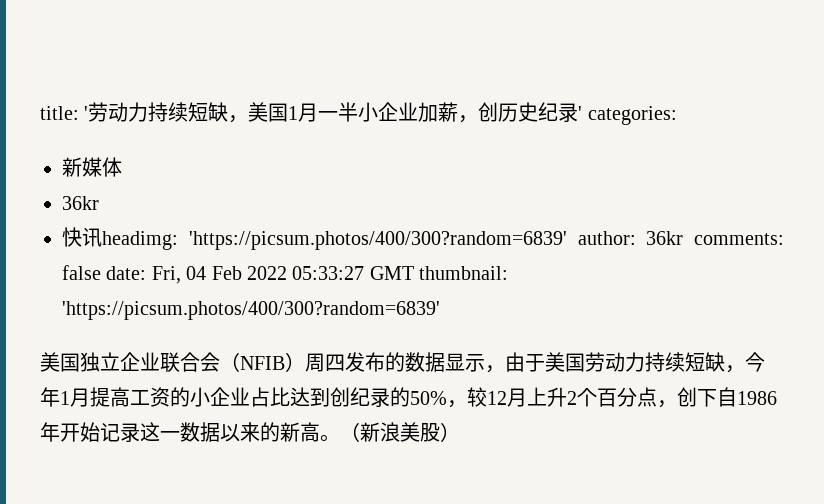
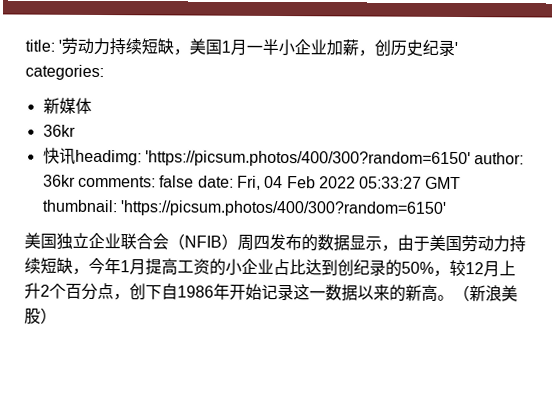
- 快讯headimg: 'https://picsum.photos/400/300?random=6839' author: 36kr comments: false date: Fri, 04 Feb 2022 05:33:27 GMT thumbnail: 'https://picsum.photos/400/300?random=6839'
+ 快讯headimg: 'https://picsum.photos/400/300?random=6150' author: 36kr comments: false date: Fri, 04 Feb 2022 05:33:27 GMT thumbnail: 'https://picsum.photos/400/300?random=6150'

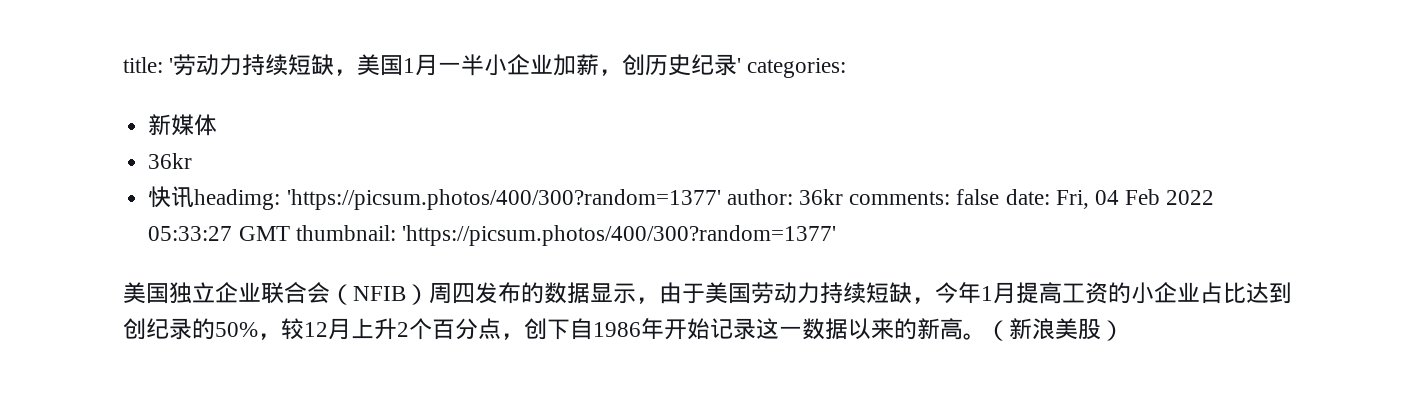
- 快讯headimg: 'https://picsum.photos/400/300?random=6150' author: 36kr comments: false date: Fri, 04 Feb 2022 05:33:27 GMT thumbnail: 'https://picsum.photos/400/300?random=6150'
+ 快讯headimg: 'https://picsum.photos/400/300?random=1377' author: 36kr comments: false date: Fri, 04 Feb 2022 05:33:27 GMT thumbnail: 'https://picsum.photos/400/300?random=1377'

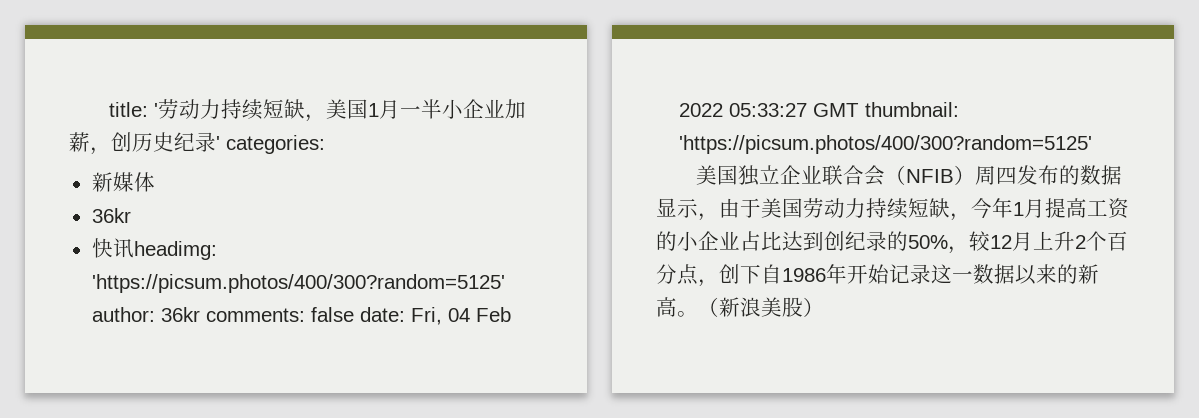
- 快讯headimg: 'https://picsum.photos/400/300?random=1377' author: 36kr comments: false date: Fri, 04 Feb 2022 05:33:27 GMT thumbnail: 'https://picsum.photos/400/300?random=1377'
+ 快讯headimg: 'https://picsum.photos/400/300?random=5125' author: 36kr comments: false date: Fri, 04 Feb 2022 05:33:27 GMT thumbnail: 'https://picsum.photos/400/300?random=5125'

